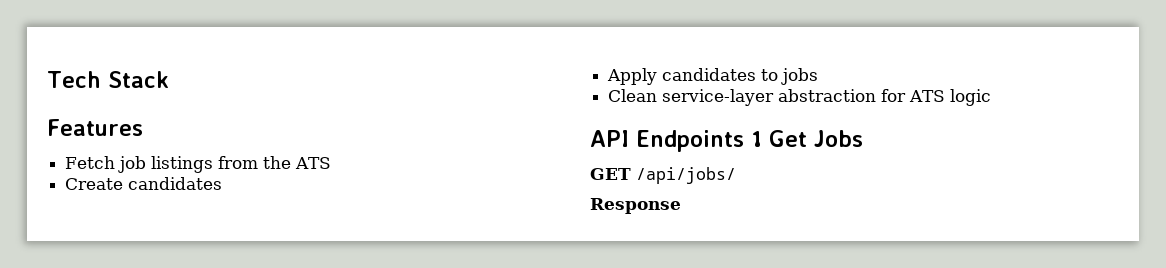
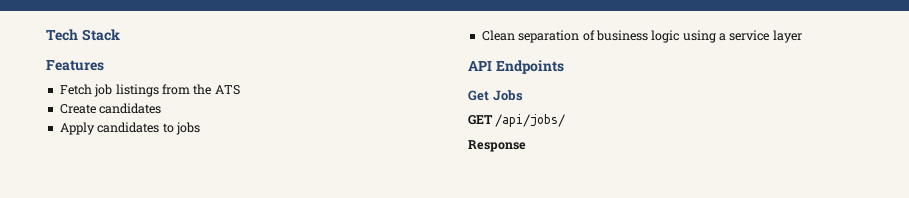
- Clean service-layer abstraction for ATS logic
+ Clean separation of business logic using a service layer
- API Endpoints 1 Get Jobs
+ API Endpoints
+ Get Jobs

